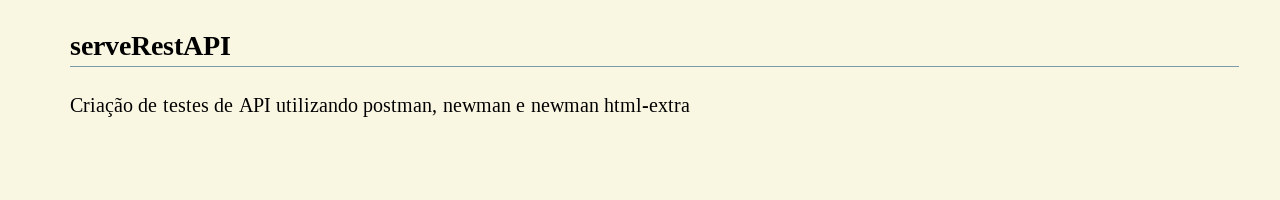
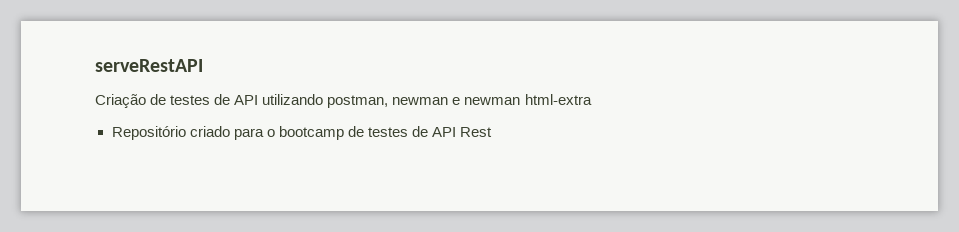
+ Repositório criado para o bootcamp de testes de API Rest

